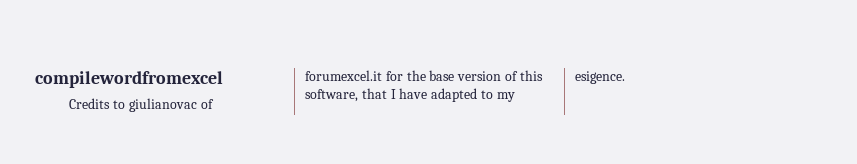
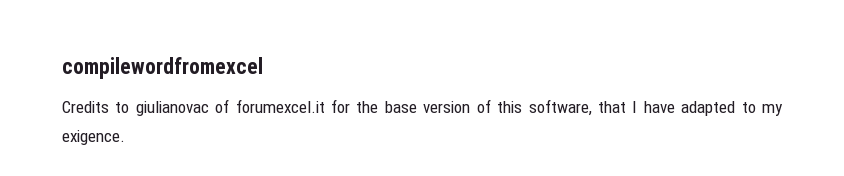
- Credits to giulianovac of forumexcel.it for the base version of this software, that I have adapted to my esigence.
+ Credits to giulianovac of forumexcel.it for the base version of this software, that I have adapted to my exigence.

